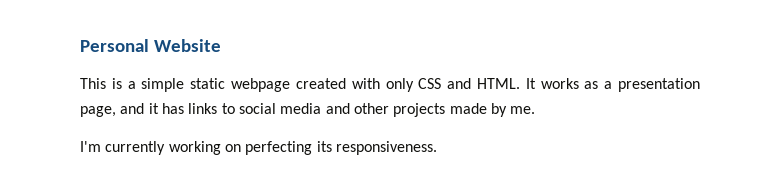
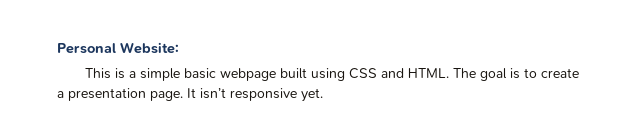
- Personal Website
+ Personal Website:
- This is a simple static webpage created with only CSS and HTML. It works as a presentation page, and it has links to social media and other projects made by me.
- I'm currently working on perfecting its responsiveness.
+ This is a simple basic webpage built using CSS and HTML. The goal is to create a presentation page. It isn’t responsive yet.

